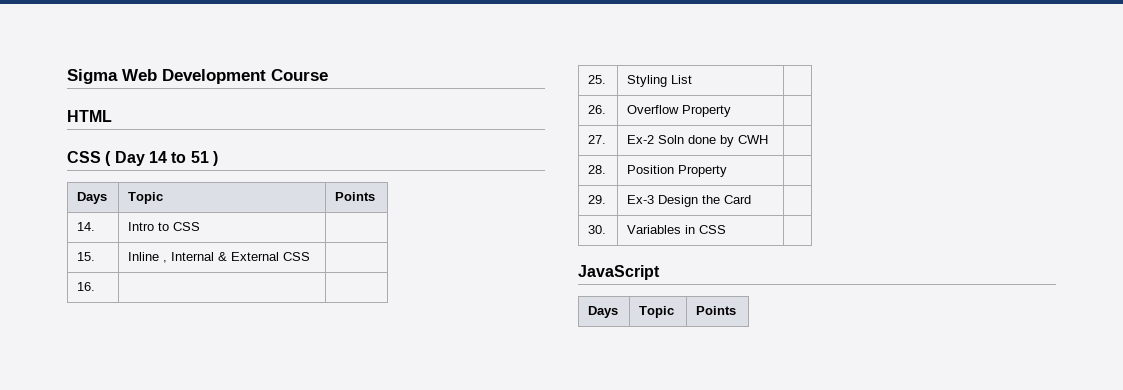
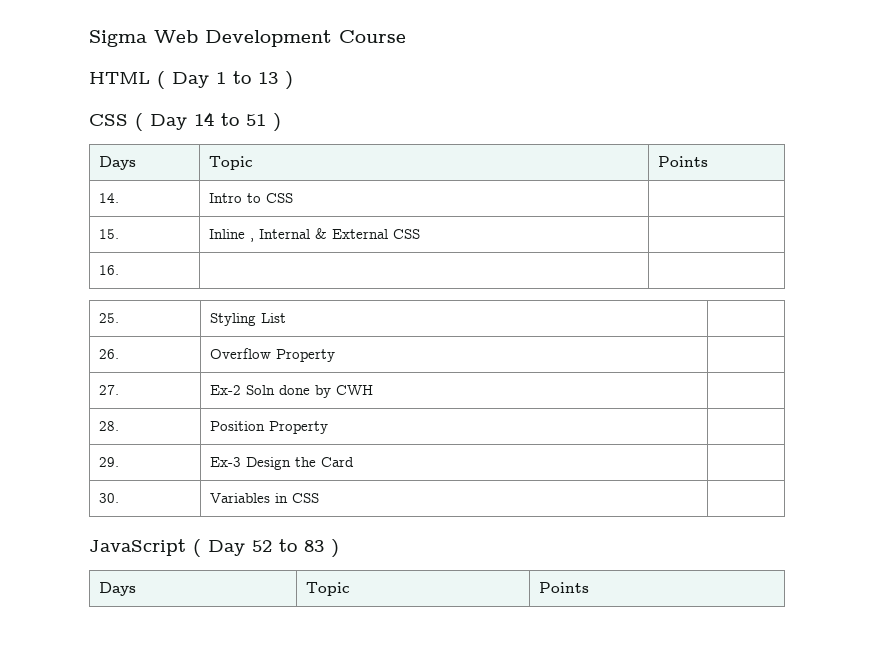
- HTML
+ HTML ( Day 1 to 13 )
- JavaScript
+ JavaScript ( Day 52 to 83 )

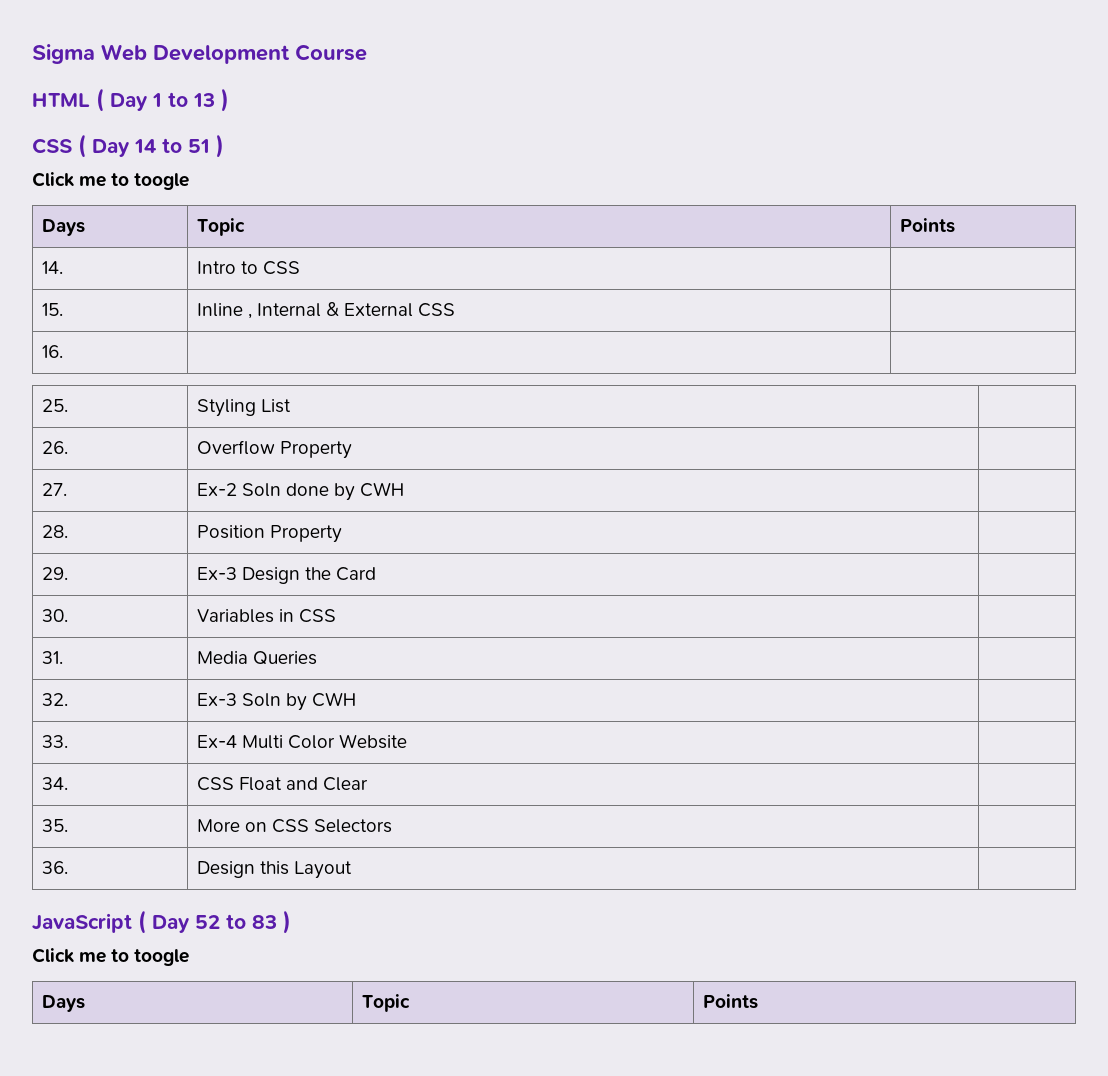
  CSS ( Day 14 to 51 )
+ Click me to toogle
+ 31. | Media Queries |
+ 32. | Ex-3 Soln by CWH |
+ 33. | Ex-4 Multi Color Website |
+ 34. | CSS Float and Clear |
+ 35. | More on CSS Selectors |
+ 36. | Design this Layout |
  JavaScript ( Day 52 to 83 )
+ Click me to toogle

